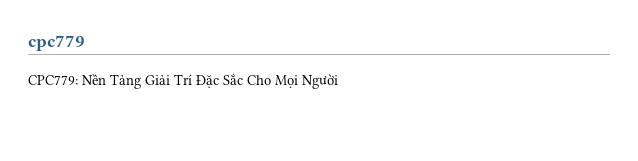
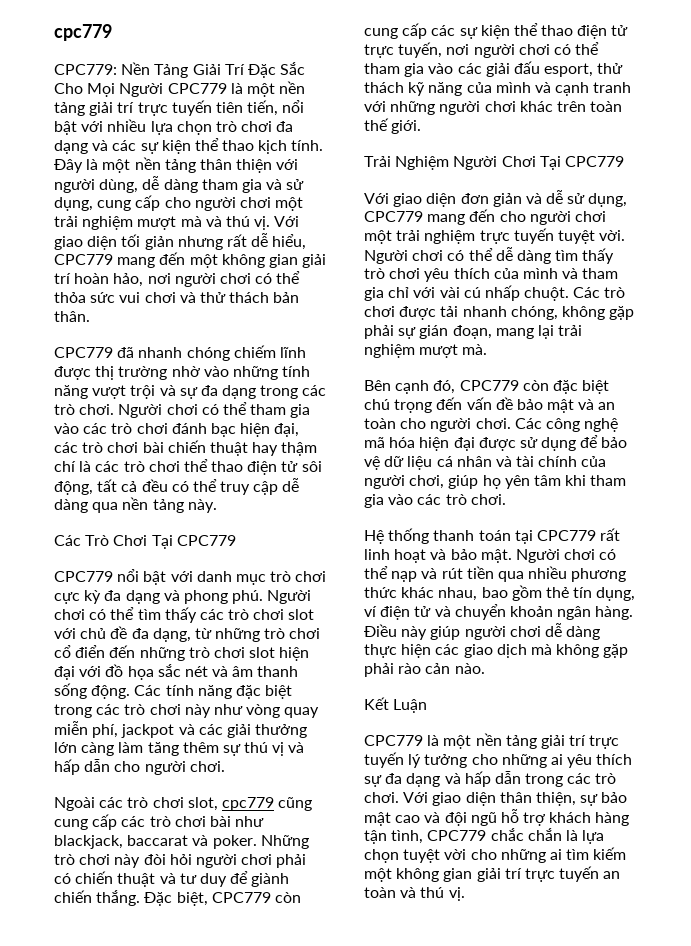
- CPC779: Nền Tảng Giải Trí Đặc Sắc Cho Mọi Người
+ CPC779: Nền Tảng Giải Trí Đặc Sắc Cho Mọi Người CPC779 là một nền tảng giải trí trực tuyến tiên tiến, nổi bật với nhiều lựa chọn trò chơi đa dạng và các sự kiện thể thao kịch tính. Đây là một nền tảng thân thiện với người dùng, dễ dàng tham gia và sử dụng, cung cấp cho người chơi một trải nghiệm mượt mà và thú vị. Với giao diện tối giản nhưng rất dễ hiểu, CPC779 mang đến một không gian giải trí hoàn hảo, nơi người chơi có thể thỏa sức vui chơi và thử thách bản thân.
+ CPC779 đã nhanh chóng chiếm lĩnh được thị trường nhờ vào những tính năng vượt trội và sự đa dạng trong các trò chơi. Người chơi có thể tham gia vào các trò chơi đánh bạc hiện đại, các trò chơi bài chiến thuật hay thậm chí là các trò chơi thể thao điện tử sôi động, tất cả đều có thể truy cập dễ dàng qua nền tảng này.
+ Các Trò Chơi Tại CPC779
+ CPC779 nổi bật với danh mục trò chơi cực kỳ đa dạng và phong phú. Người chơi có thể tìm thấy các trò chơi slot với chủ đề đa dạng, từ những trò chơi cổ điển đến những trò chơi slot hiện đại với đồ họa sắc nét và âm thanh sống động. Các tính năng đặc biệt trong các trò chơi này như vòng quay miễn phí, jackpot và các giải thưởng lớn càng làm tăng thêm sự thú vị và hấp dẫn cho người chơi.
+ Ngoài các trò chơi slot, cpc779 cũng cung cấp các trò chơi bài như blackjack, baccarat và poker. Những trò chơi này đòi hỏi người chơi phải có chiến thuật và tư duy để giành chiến thắng. Đặc biệt, CPC779 còn cung cấp các sự kiện thể thao điện tử trực tuyến, nơi người chơi có thể tham gia vào các giải đấu esport, thử thách kỹ năng của mình và cạnh tranh với những người chơi khác trên toàn thế giới.
+ Trải Nghiệm Người Chơi Tại CPC779
+ Với giao diện đơn giản và dễ sử dụng, CPC779 mang đến cho người chơi một trải nghiệm trực tuyến tuyệt vời. Người chơi có thể dễ dàng tìm thấy trò chơi yêu thích của mình và tham gia chỉ với vài cú nhấp chuột. Các trò chơi được tải nhanh chóng, không gặp phải sự gián đoạn, mang lại trải nghiệm mượt mà.
+ Bên cạnh đó, CPC779 còn đặc biệt chú trọng đến vấn đề bảo mật và an toàn cho người chơi. Các công nghệ mã hóa hiện đại được sử dụng để bảo vệ dữ liệu cá nhân và tài chính của người chơi, giúp họ yên tâm khi tham gia vào các trò chơi.
+ Hệ thống thanh toán tại CPC779 rất linh hoạt và bảo mật. Người chơi có thể nạp và rút tiền qua nhiều phương thức khác nhau, bao gồm thẻ tín dụng, ví điện tử và chuyển khoản ngân hàng. Điều này giúp người chơi dễ dàng thực hiện các giao dịch mà không gặp phải rào cản nào.
+ Kết Luận
+ CPC779 là một nền tảng giải trí trực tuyến lý tưởng cho những ai yêu thích sự đa dạng và hấp dẫn trong các trò chơi. Với giao diện thân thiện, sự bảo mật cao và đội ngũ hỗ trợ khách hàng tận tình, CPC779 chắc chắn là lựa chọn tuyệt vời cho những ai tìm kiếm một không gian giải trí trực tuyến an toàn và thú vị.

